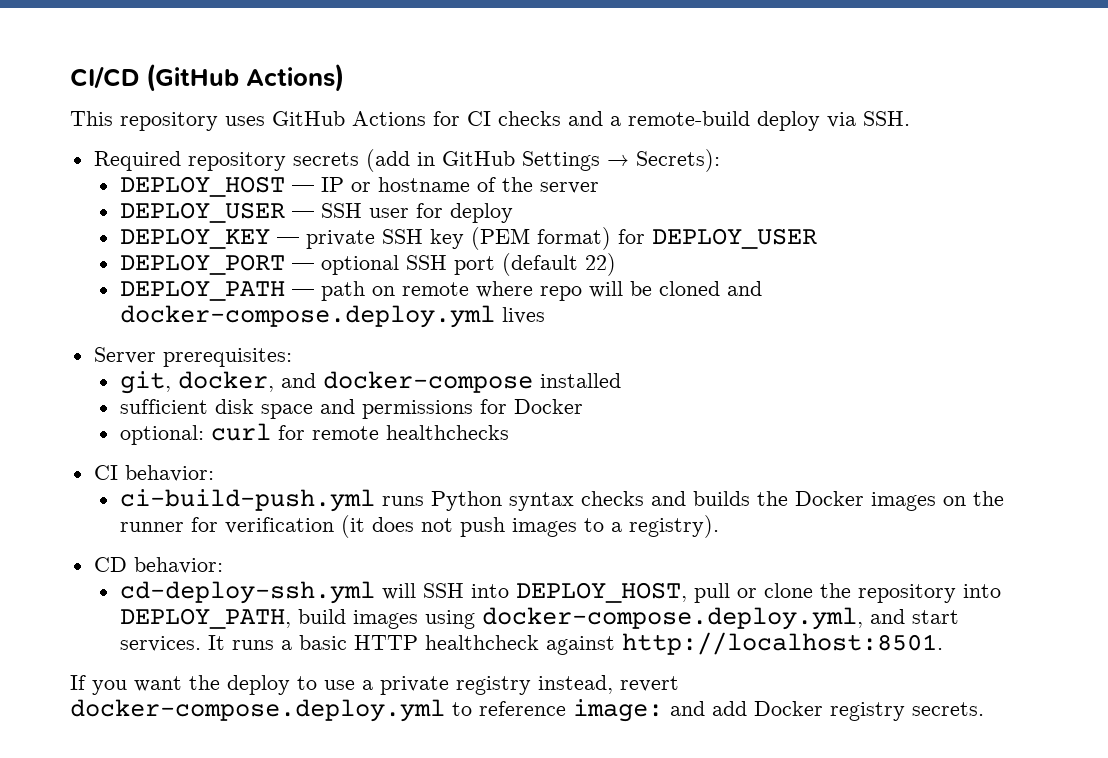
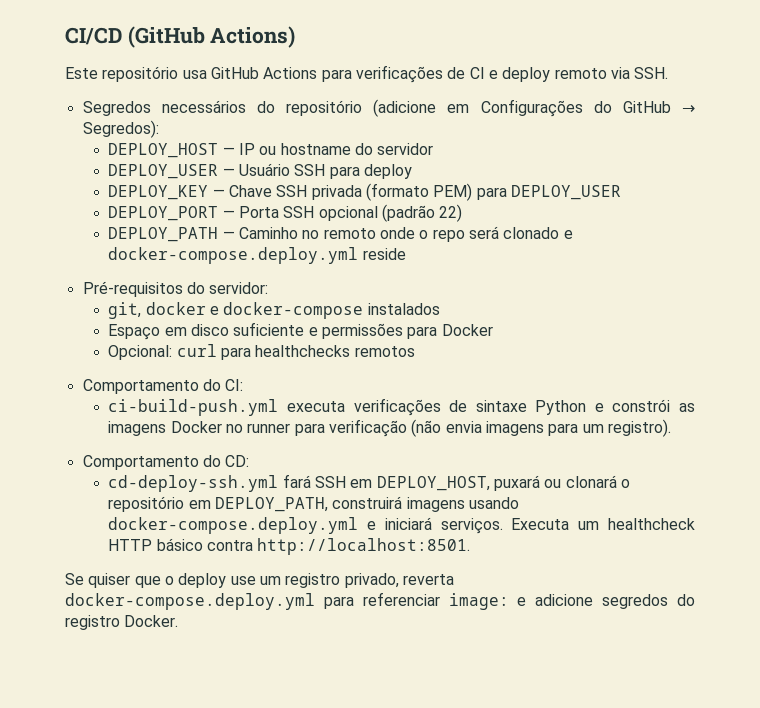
- This repository uses GitHub Actions for CI checks and a remote-build deploy via SSH.
- Required repository secrets (add in GitHub Settings → Secrets):
- DEPLOY_HOST — IP or hostname of the server
+ Este repositório usa GitHub Actions para verificações de CI e deploy remoto via SSH.
+ Segredos necessários do repositório (adicione em Configurações do GitHub → Segredos):
+ DEPLOY_HOST — IP ou hostname do servidor
- DEPLOY_USER — SSH user for deploy
+ DEPLOY_USER — Usuário SSH para deploy
- DEPLOY_KEY — private SSH key (PEM format) for DEPLOY_USER
+ DEPLOY_KEY — Chave SSH privada (formato PEM) para DEPLOY_USER
- DEPLOY_PORT — optional SSH port (default 22)
+ DEPLOY_PORT — Porta SSH opcional (padrão 22)
- DEPLOY_PATH — path on remote where repo will be cloned and docker-compose.deploy.yml lives
- Server prerequisites:
- git, docker, and docker-compose installed
- sufficient disk space and permissions for Docker
- optional: curl for remote healthchecks
- CI behavior:
- ci-build-push.yml runs Python syntax checks and builds the Docker images on the runner for verification (it does not push images to a registry).
- CD behavior:
- cd-deploy-ssh.yml will SSH into DEPLOY_HOST, pull or clone the repository into DEPLOY_PATH, build images using docker-compose.deploy.yml, and start services. It runs a basic HTTP healthcheck against http://localhost:8501.
- If you want the deploy to use a private registry instead, revert docker-compose.deploy.yml to reference image: and add Docker registry secrets.
+ DEPLOY_PATH — Caminho no remoto onde o repo será clonado e docker-compose.deploy.yml reside
+ Pré-requisitos do servidor:
+ git, docker e docker-compose instalados
+ Espaço em disco suficiente e permissões para Docker
+ Opcional: curl para healthchecks remotos
+ Comportamento do CI:
+ ci-build-push.yml executa verificações de sintaxe Python e constrói as imagens Docker no runner para verificação (não envia imagens para um registro).
+ Comportamento do CD:
+ cd-deploy-ssh.yml fará SSH em DEPLOY_HOST, puxará ou clonará o repositório em DEPLOY_PATH, construirá imagens usando docker-compose.deploy.yml e iniciará serviços. Executa um healthcheck HTTP básico contra http://localhost:8501.
+ Se quiser que o deploy use um registro privado, reverta docker-compose.deploy.yml para referenciar image: e adicione segredos do registro Docker.

